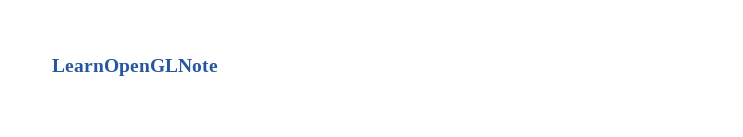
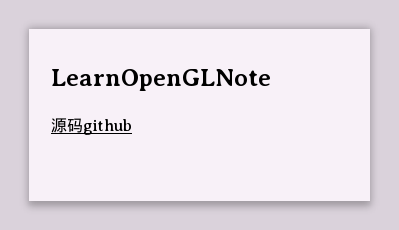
+ 源码github

